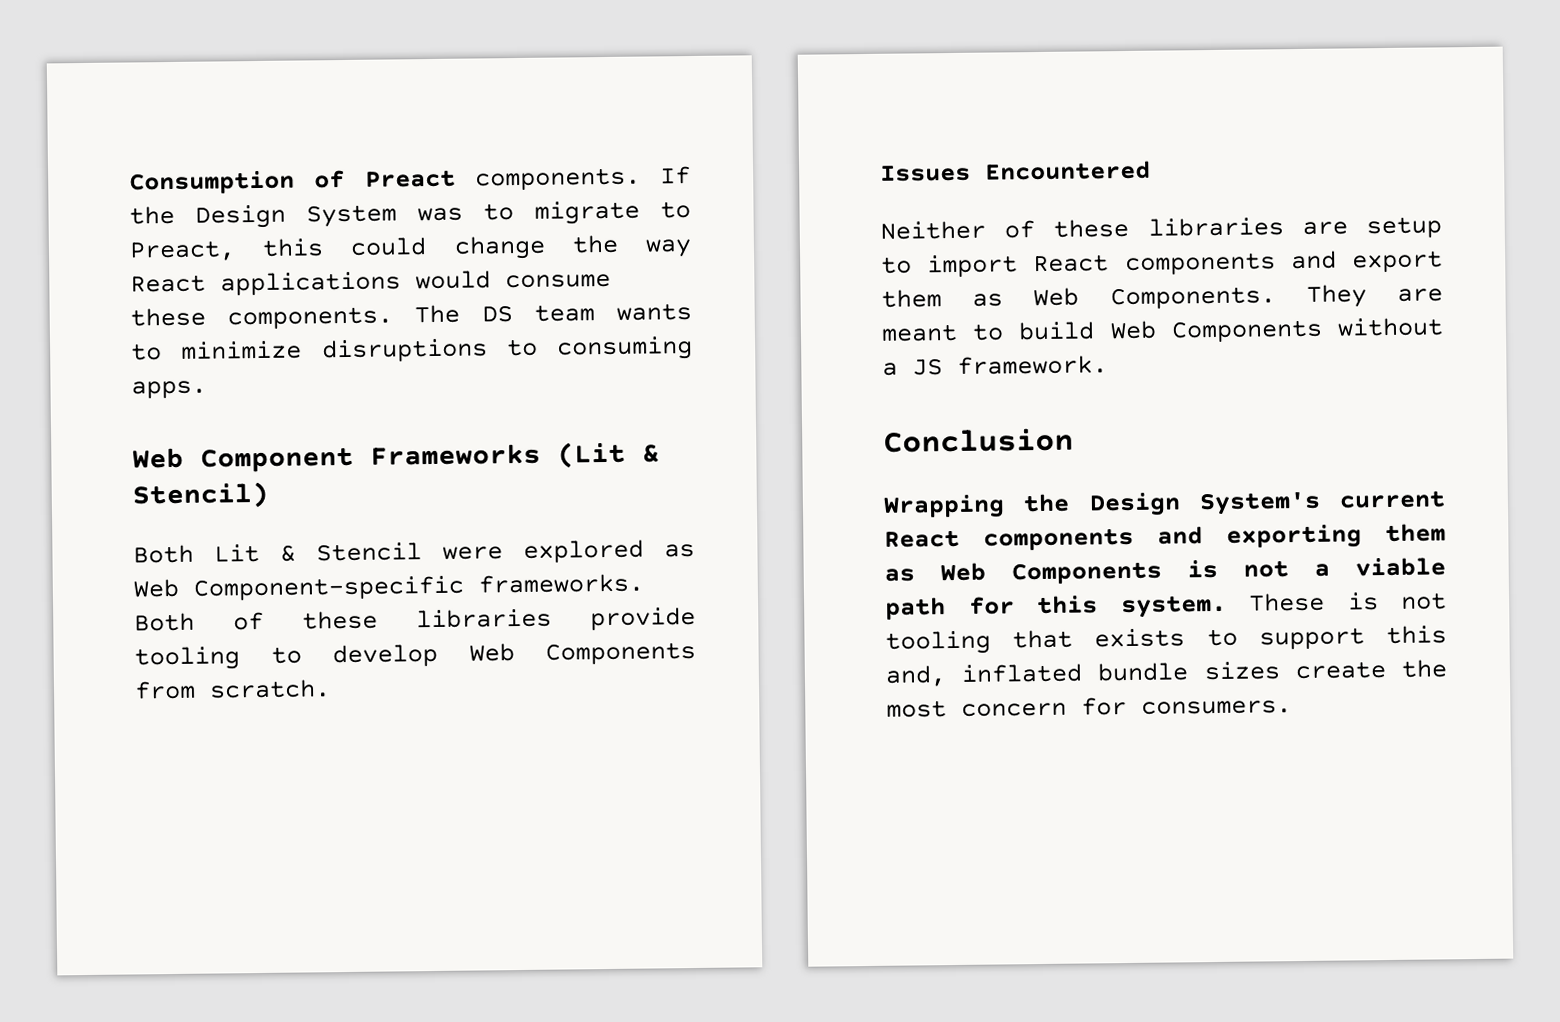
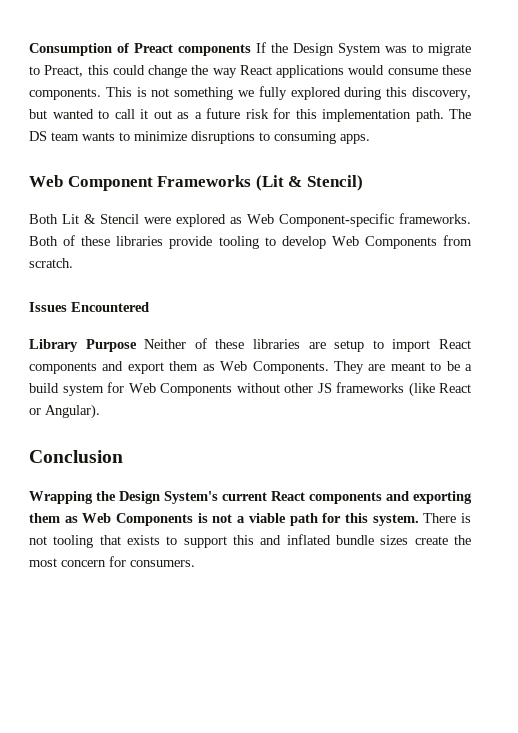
- Consumption of Preact components. If the Design System was to migrate to Preact, this could change the way React applications would consume these components.
+ Consumption of Preact components If the Design System was to migrate to Preact, this could change the way React applications would consume these components.
+ This is not something we fully explored during this discovery, but wanted to call it out as a future risk for this implementation path.
- Neither of these libraries are setup to import React components and export them as Web Components.
+ Library Purpose Neither of these libraries are setup to import React components and export them as Web Components.
- They are meant to build Web Components without a JS framework.
+ They are meant to be a build system for Web Components without other JS frameworks (like React or Angular).
- These is not tooling that exists to support this and, inflated bundle sizes create the most concern for consumers.
+ There is not tooling that exists to support this and inflated bundle sizes create the most concern for consumers.

